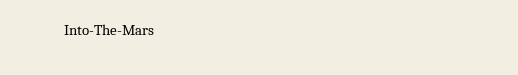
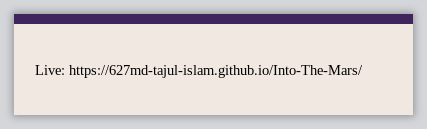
- Into-The-Mars
+ Live: https://627md-tajul-islam.github.io/Into-The-Mars/

